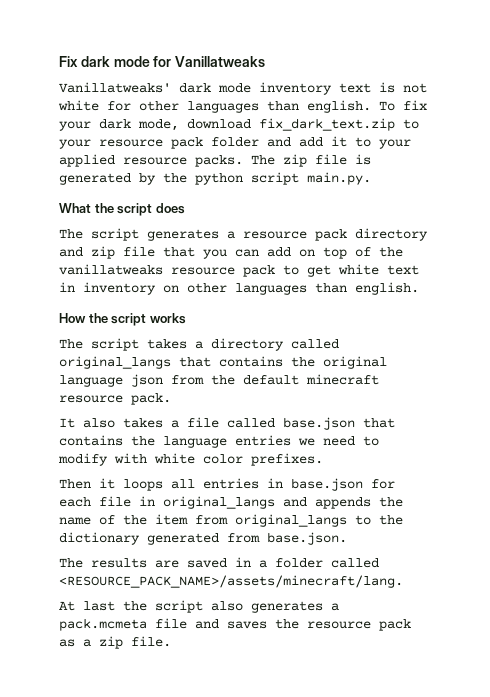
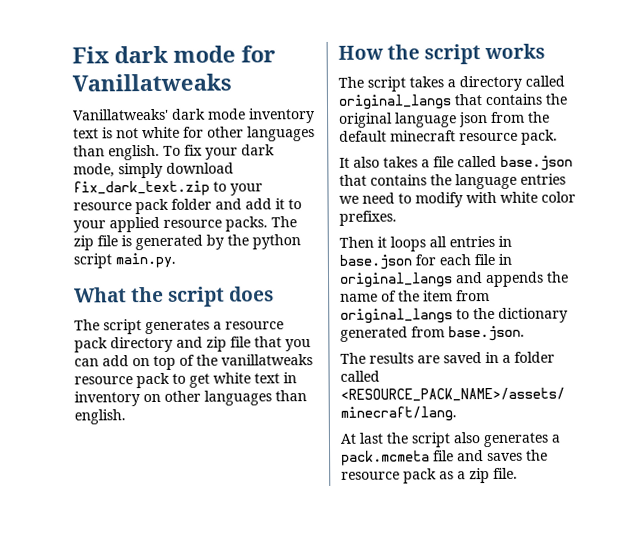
- To fix your dark mode, download fix_dark_text.zip to your resource pack folder and add it to your applied resource packs.
+ To fix your dark mode, simply download fix_dark_text.zip to your resource pack folder and add it to your applied resource packs.

